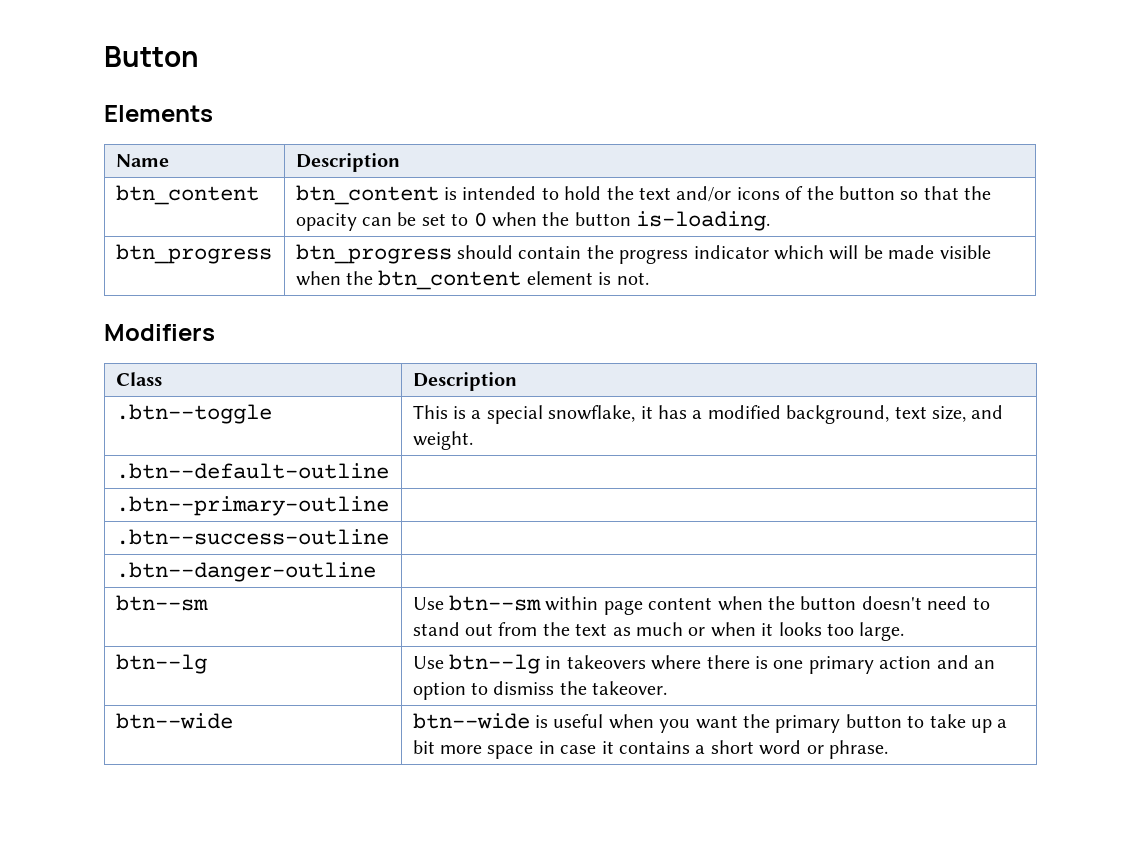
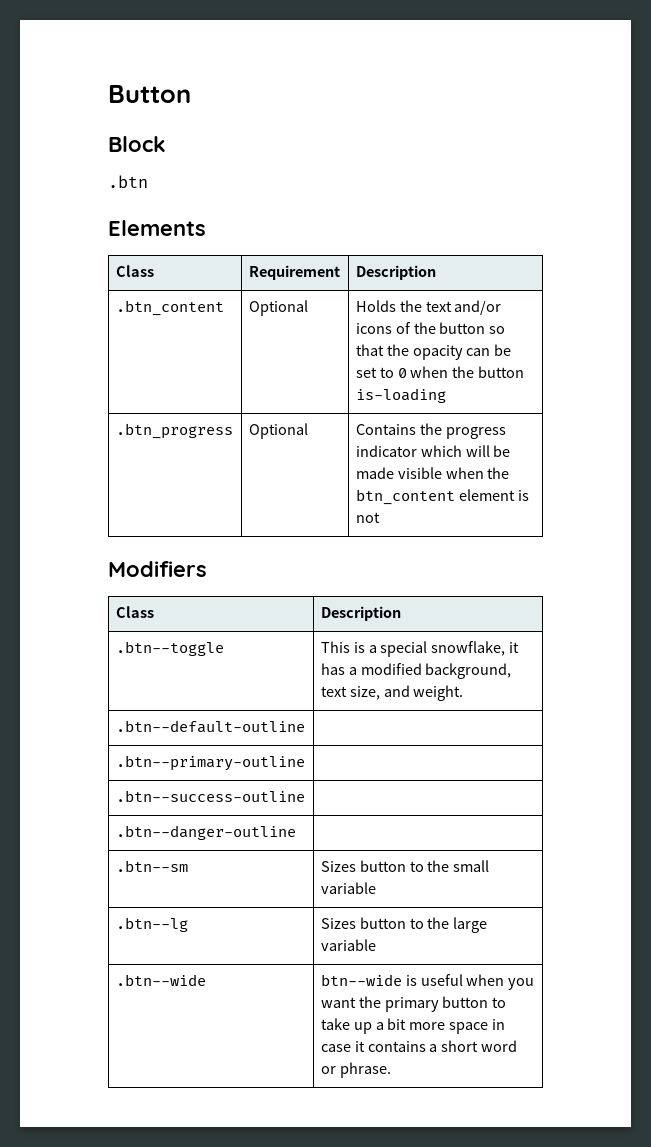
+ Block
+ .btn
- Name | Description
- btn_content | btn_content is intended to hold the text and/or icons of the button so that the opacity can be set to 0 when the button is-loading.
- btn_progress | btn_progress should contain the progress indicator which will be made visible when the btn_content element is not.
+ Class | Requirement | Description
+ .btn_content | Optional | Holds the text and/or icons of the button so that the opacity can be set to 0 when the button is-loading
+ .btn_progress | Optional | Contains the progress indicator which will be made visible when the btn_content element is not
- btn--sm | Use btn--sm within page content when the button doesn't need to stand out from the text as much or when it looks too large.
- btn--lg | Use btn--lg in takeovers where there is one primary action and an option to dismiss the takeover.
- btn--wide | btn--wide is useful when you want the primary button to take up a bit more space in case it contains a short word or phrase.
+ .btn--sm | Sizes button to the small variable
+ .btn--lg | Sizes button to the large variable
+ .btn--wide | btn--wide is useful when you want the primary button to take up a bit more space in case it contains a short word or phrase.

